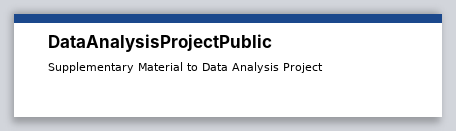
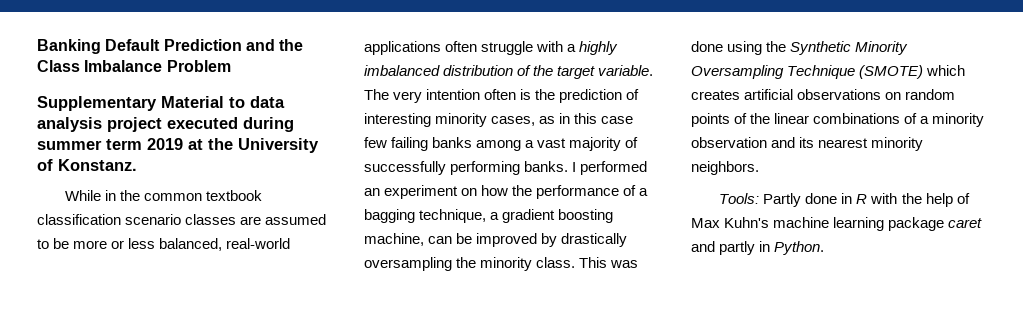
- DataAnalysisProjectPublic
- Supplementary Material to Data Analysis Project
+ Banking Default Prediction and the Class Imbalance Problem
+ Supplementary Material to data analysis project executed during summer term 2019 at the University of Konstanz.
+ While in the common textbook classification scenario classes are assumed to be more or less balanced, real-world applications often struggle with a highly imbalanced distribution of the target variable. The very intention often is the prediction of interesting minority cases, as in this case few failing banks among a vast majority of successfully performing banks. I performed an experiment on how the performance of a bagging technique, a gradient boosting machine, can be improved by drastically oversampling the minority class. This was done using the Synthetic Minority Oversampling Technique (SMOTE) which creates artificial observations on random points of the linear combinations of a minority observation and its nearest minority neighbors.
+ Tools: Partly done in R with the help of Max Kuhn's machine learning package caret and partly in Python.

